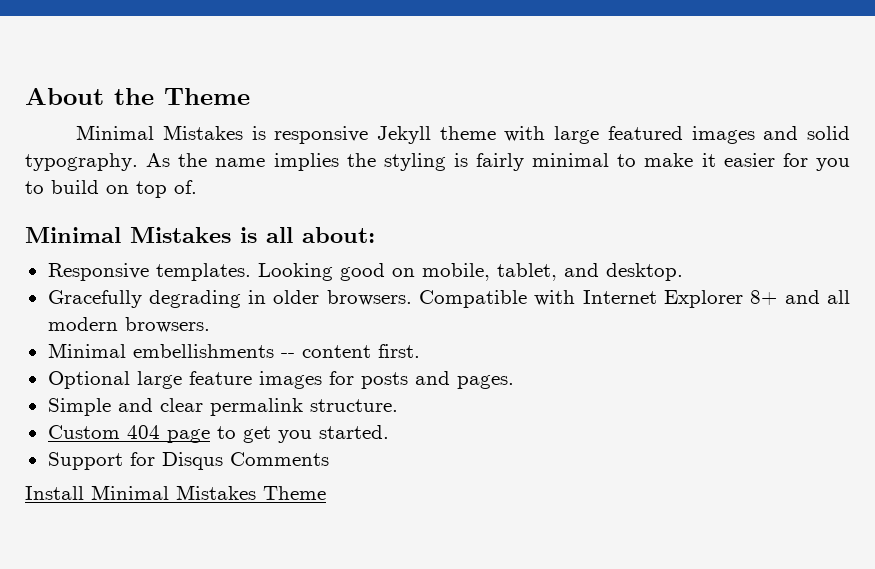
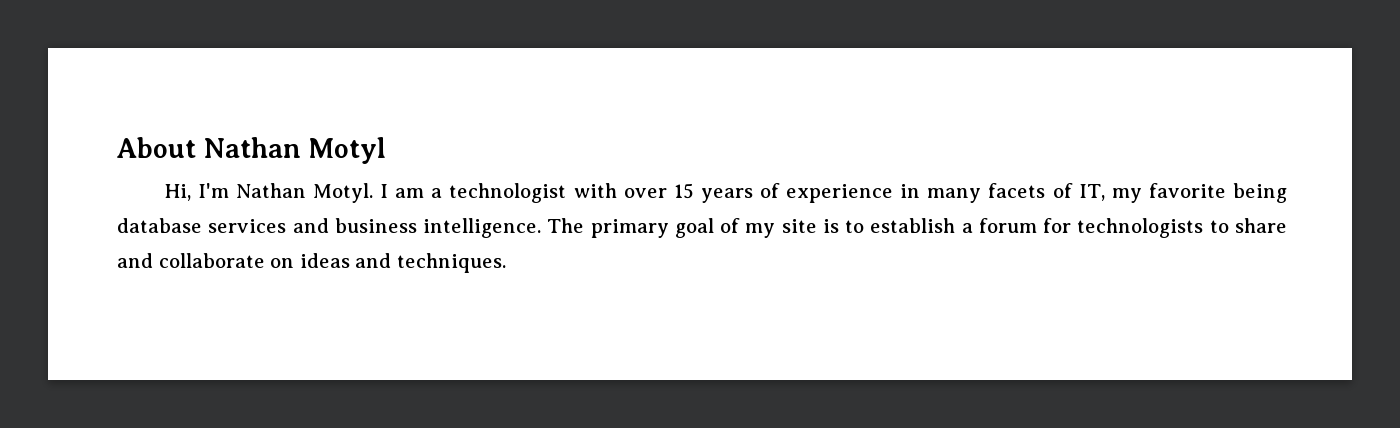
- About the Theme
- Minimal Mistakes is responsive Jekyll theme with large featured images and solid typography. As the name implies the styling is fairly minimal to make it easier for you to build on top of.
- Minimal Mistakes is all about:
- Responsive templates. Looking good on mobile, tablet, and desktop.
- Gracefully degrading in older browsers. Compatible with Internet Explorer 8+ and all modern browsers.
- Minimal embellishments -- content first.
- Optional large feature images for posts and pages.
- Simple and clear permalink structure.
- Custom 404 page to get you started.
- Support for Disqus Comments
- Install Minimal Mistakes Theme
+ About Nathan Motyl
+ Hi, I'm Nathan Motyl. I am a technologist with over 15 years of experience in many facets of IT, my favorite being database services and business intelligence. The primary goal of my site is to establish a forum for technologists to share and collaborate on ideas and techniques.

